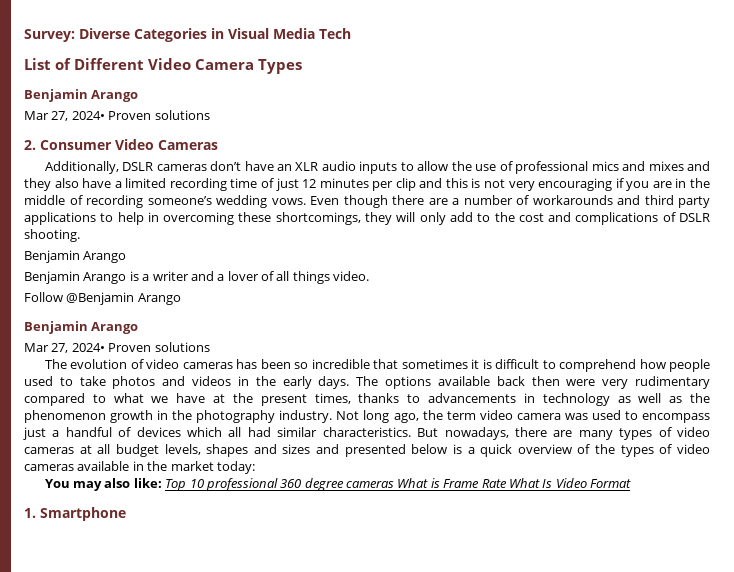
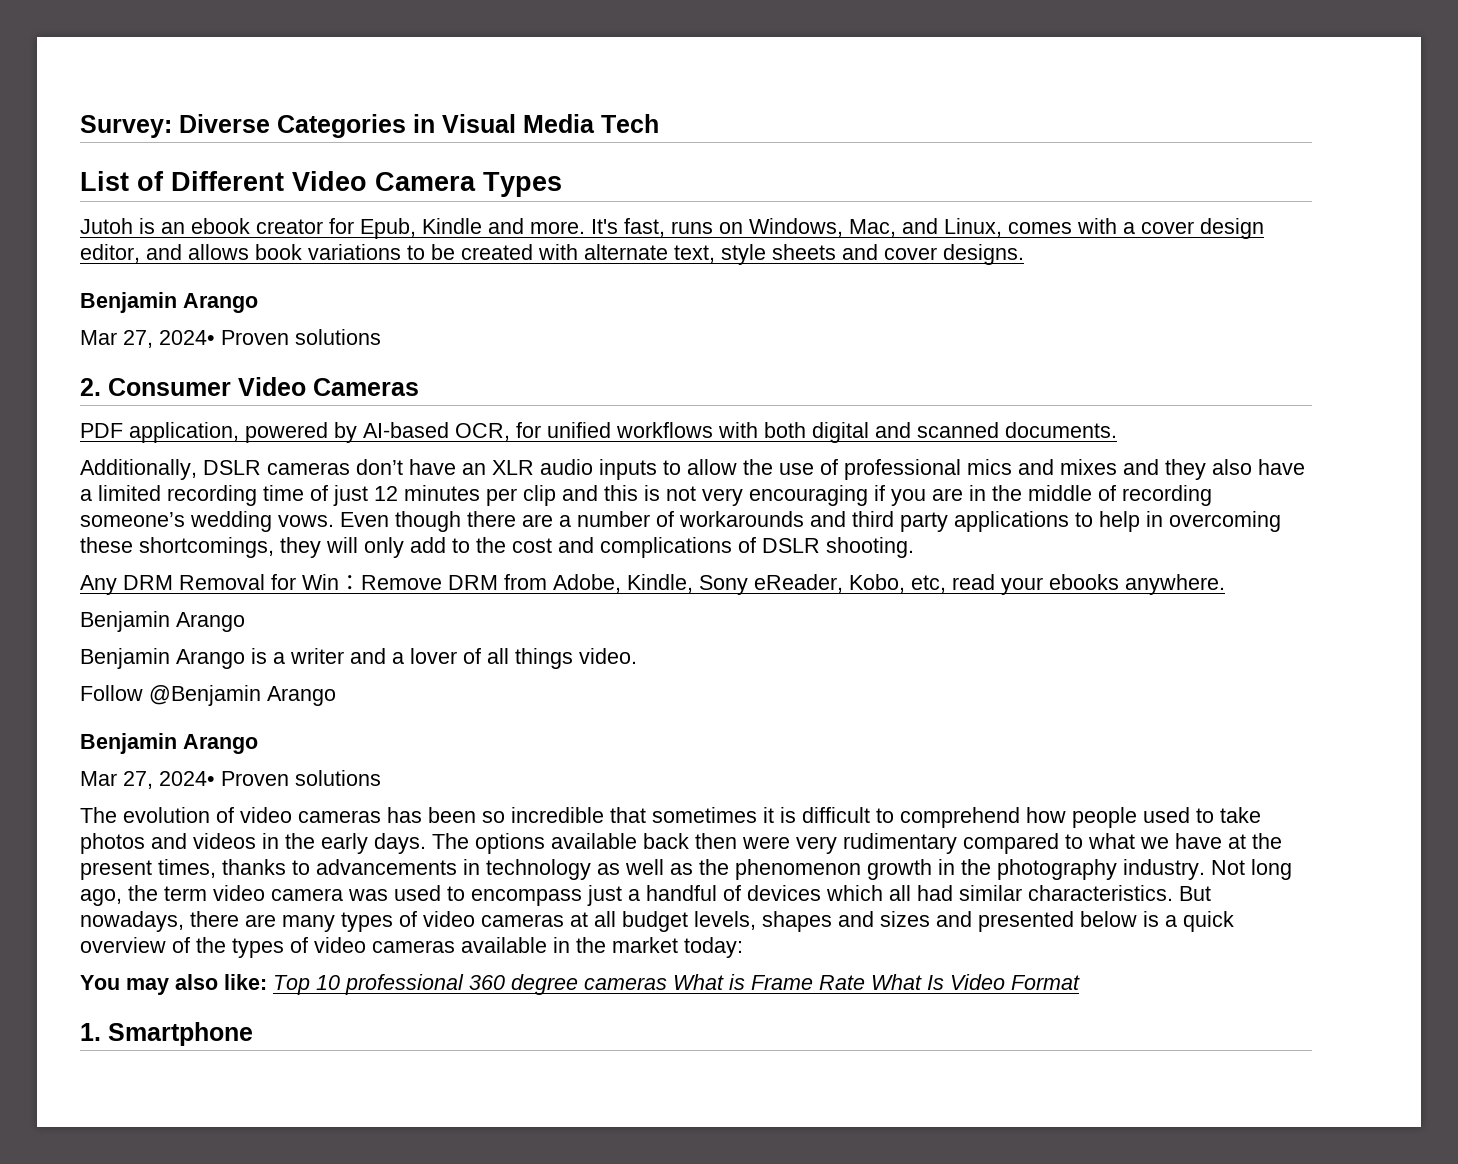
+ Jutoh is an ebook creator for Epub, Kindle and more. It's fast, runs on Windows, Mac, and Linux, comes with a cover design editor, and allows book variations to be created with alternate text, style sheets and cover designs.
+ PDF application, powered by AI-based OCR, for unified workflows with both digital and scanned documents.
+ Any DRM Removal for Win：Remove DRM from Adobe, Kindle, Sony eReader, Kobo, etc, read your ebooks anywhere.

